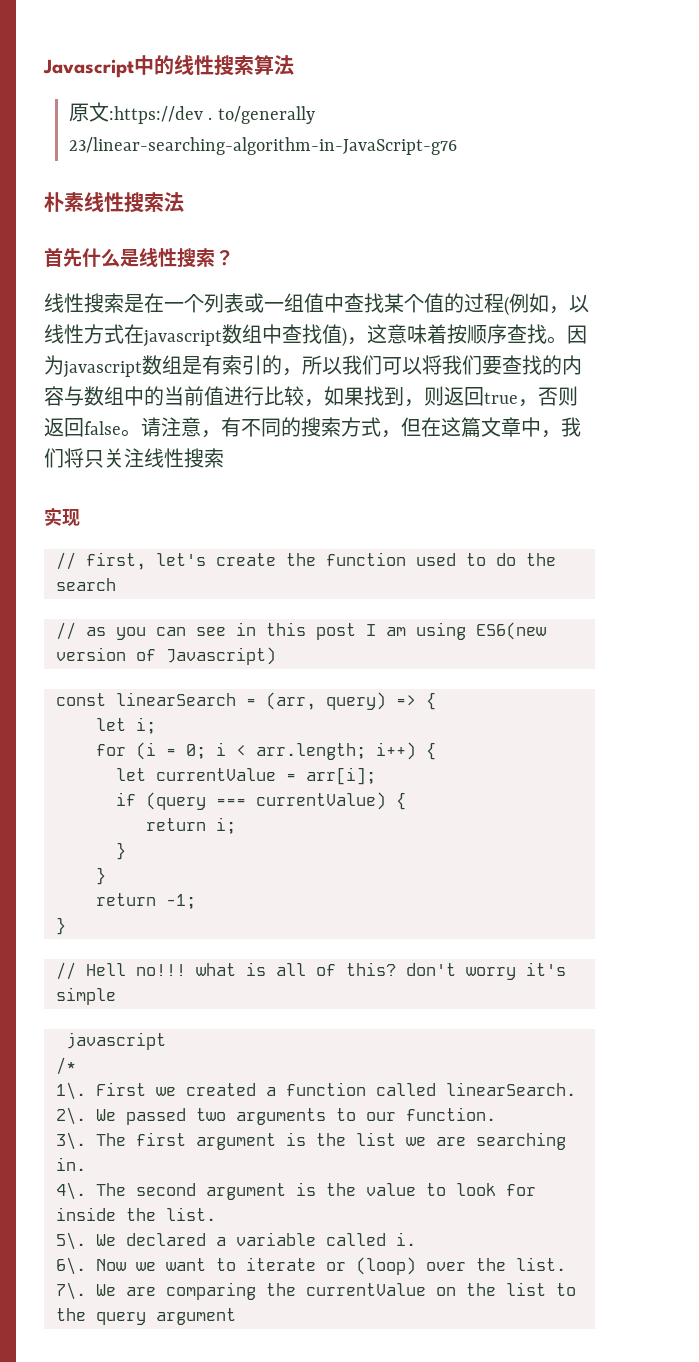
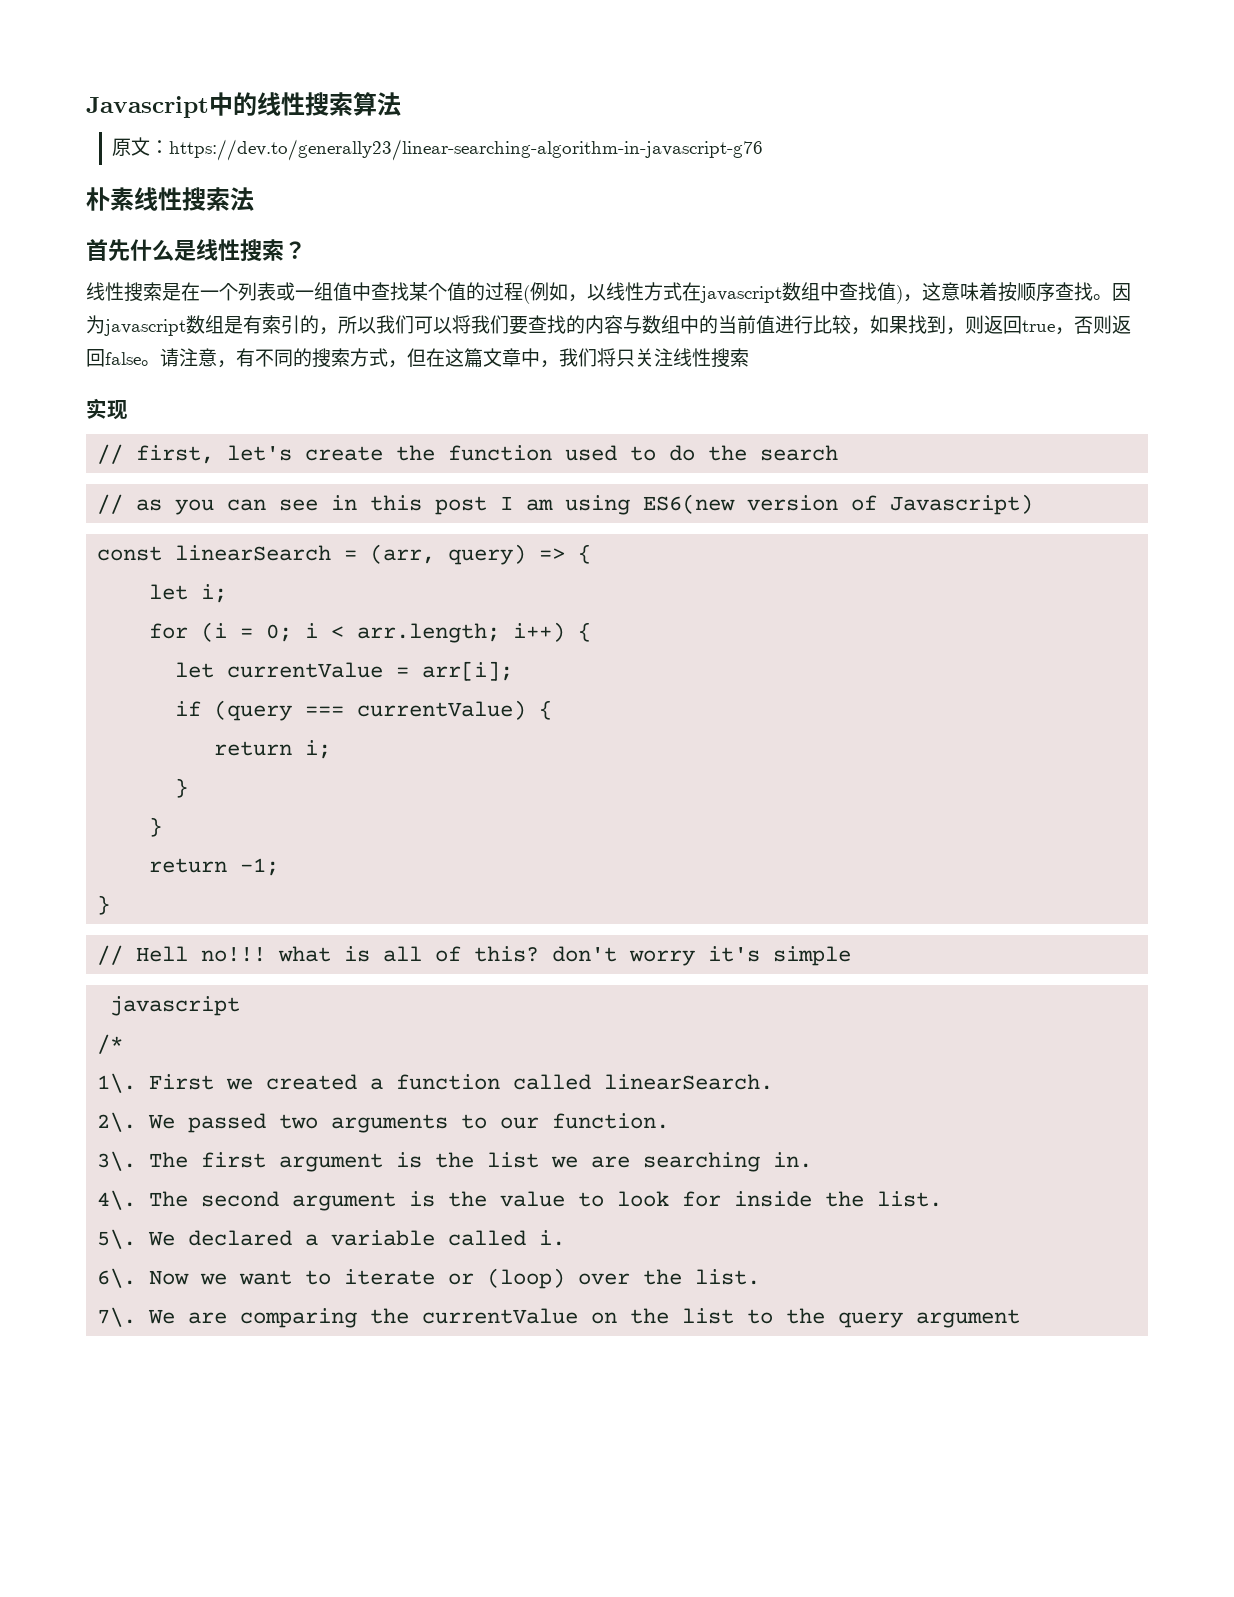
- 原文:https://dev . to/generally 23/linear-searching-algorithm-in-JavaScript-g76
+ 原文：https://dev.to/generally23/linear-searching-algorithm-in-javascript-g76

